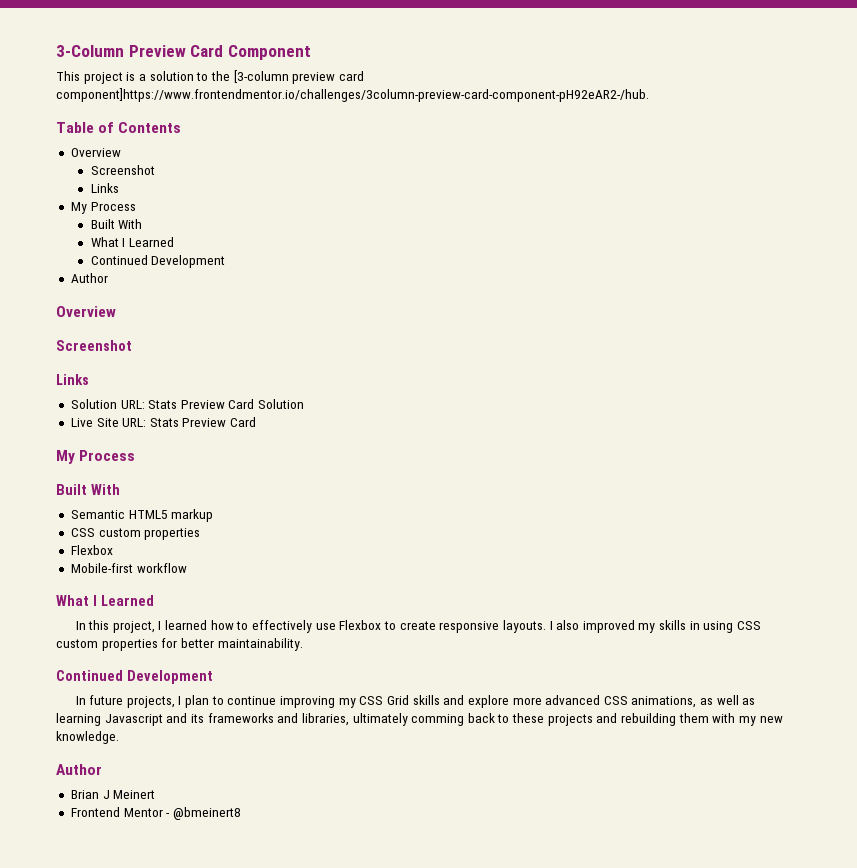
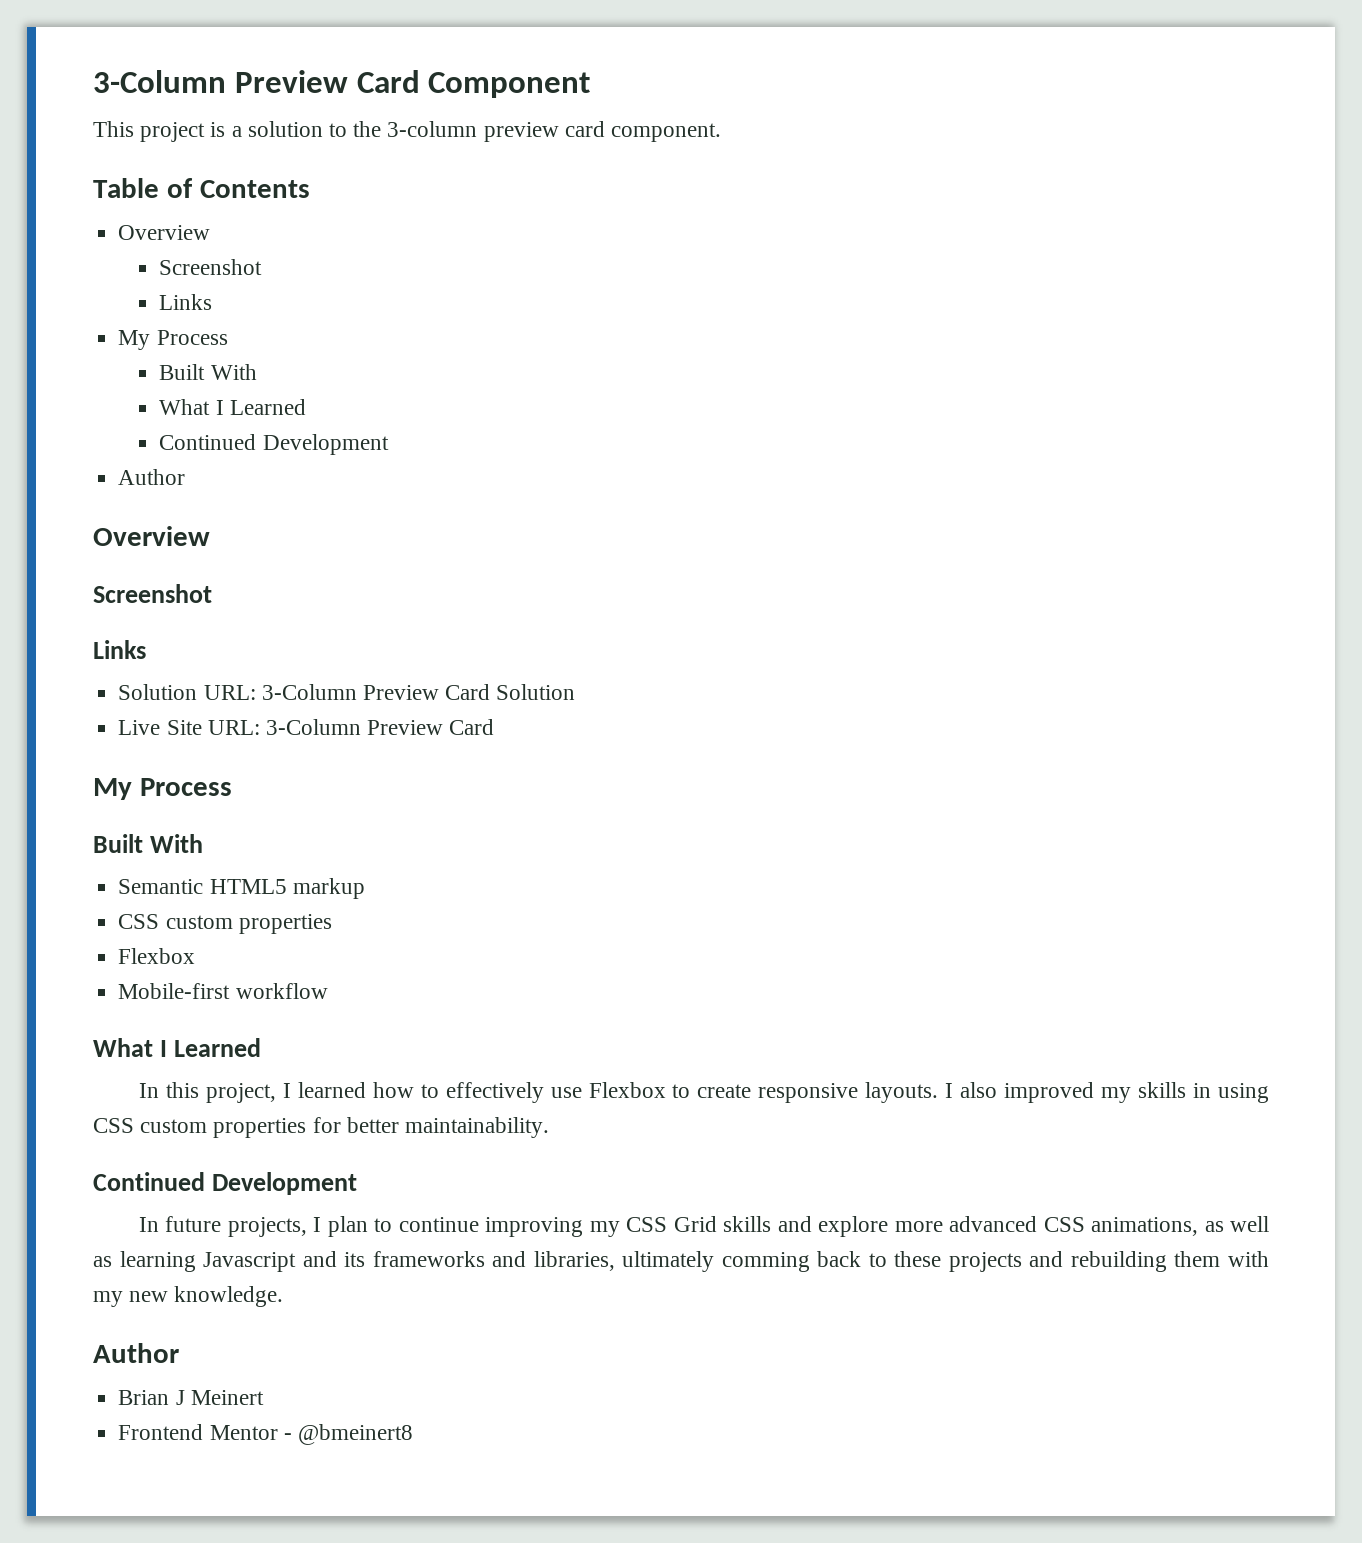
- This project is a solution to the [3-column preview card component]https://www.frontendmentor.io/challenges/3column-preview-card-component-pH92eAR2-/hub.
+ This project is a solution to the 3-column preview card component.
- Solution URL: Stats Preview Card Solution
+ Solution URL: 3-Column Preview Card Solution
- Live Site URL: Stats Preview Card
+ Live Site URL: 3-Column Preview Card

